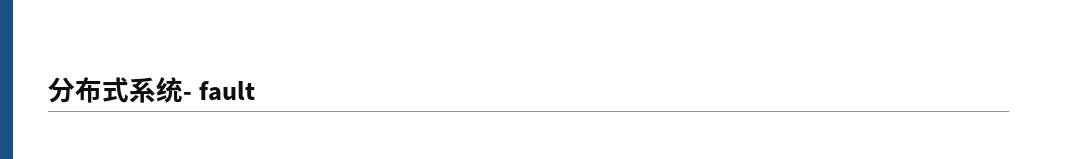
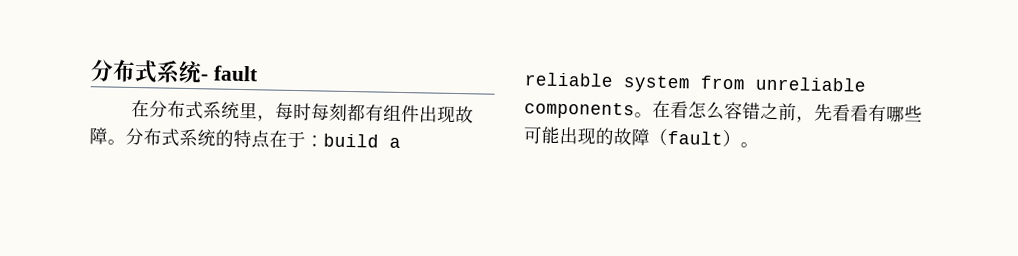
+ 在分布式系统里，每时每刻都有组件出现故障。分布式系统的特点在于：build a reliable system from unreliable components。在看怎么容错之前，先看看有哪些可能出现的故障（fault）。

